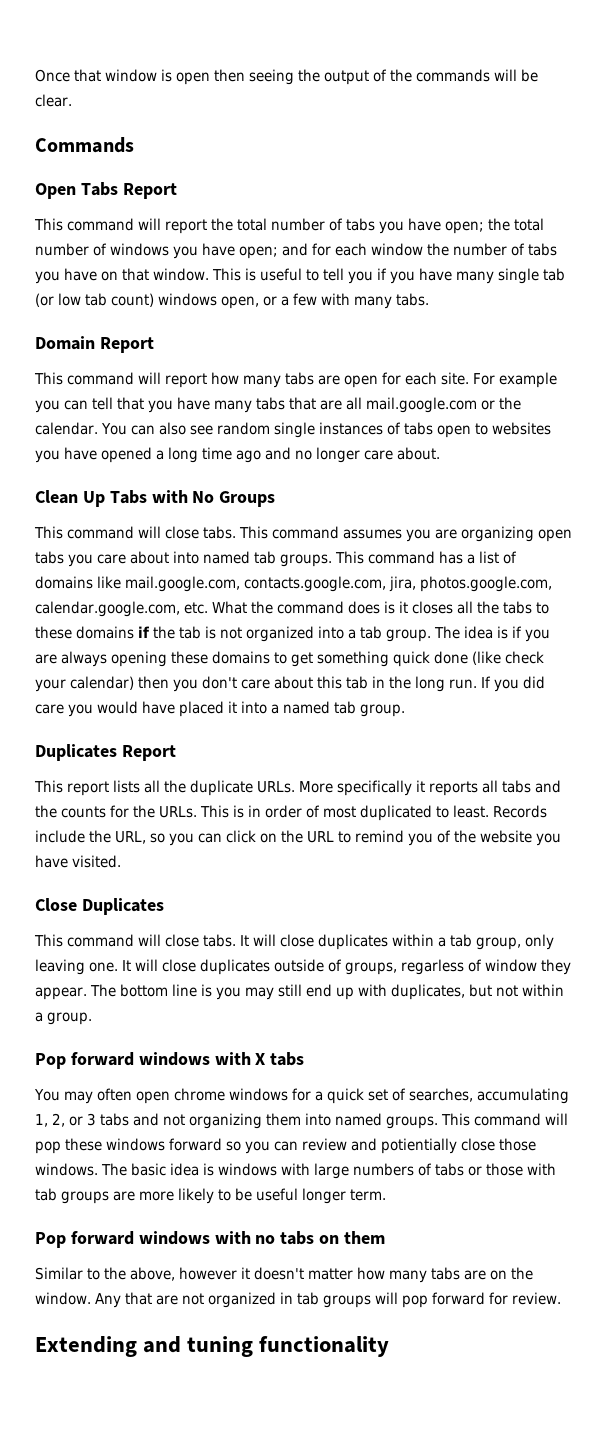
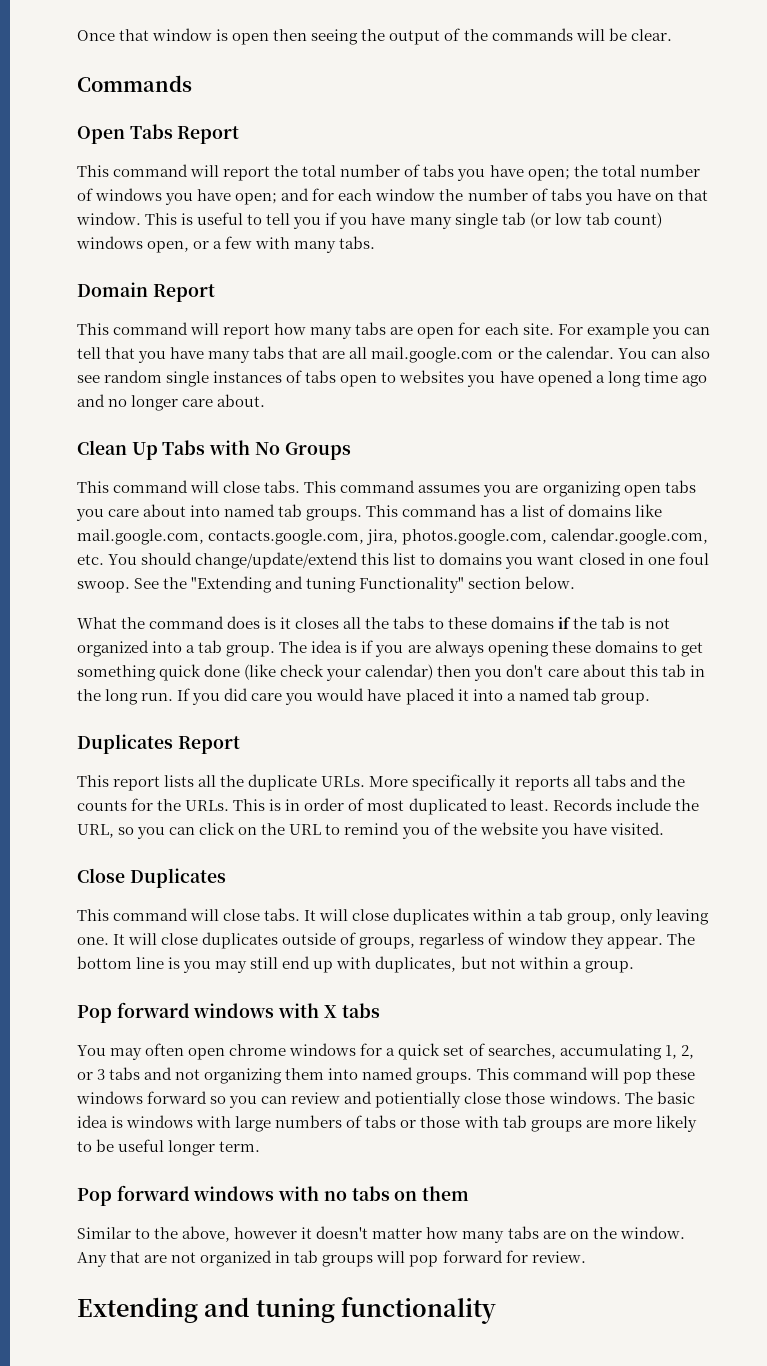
- This command has a list of domains like mail.google.com, contacts.google.com, jira, photos.google.com, calendar.google.com, etc. What the command does is it closes all the tabs to these domains if the tab is not organized into a tab group.
+ This command has a list of domains like mail.google.com, contacts.google.com, jira, photos.google.com, calendar.google.com, etc. You should change/update/extend this list to domains you want closed in one foul swoop. See the "Extending and tuning Functionality" section below.
+ What the command does is it closes all the tabs to these domains if the tab is not organized into a tab group.

